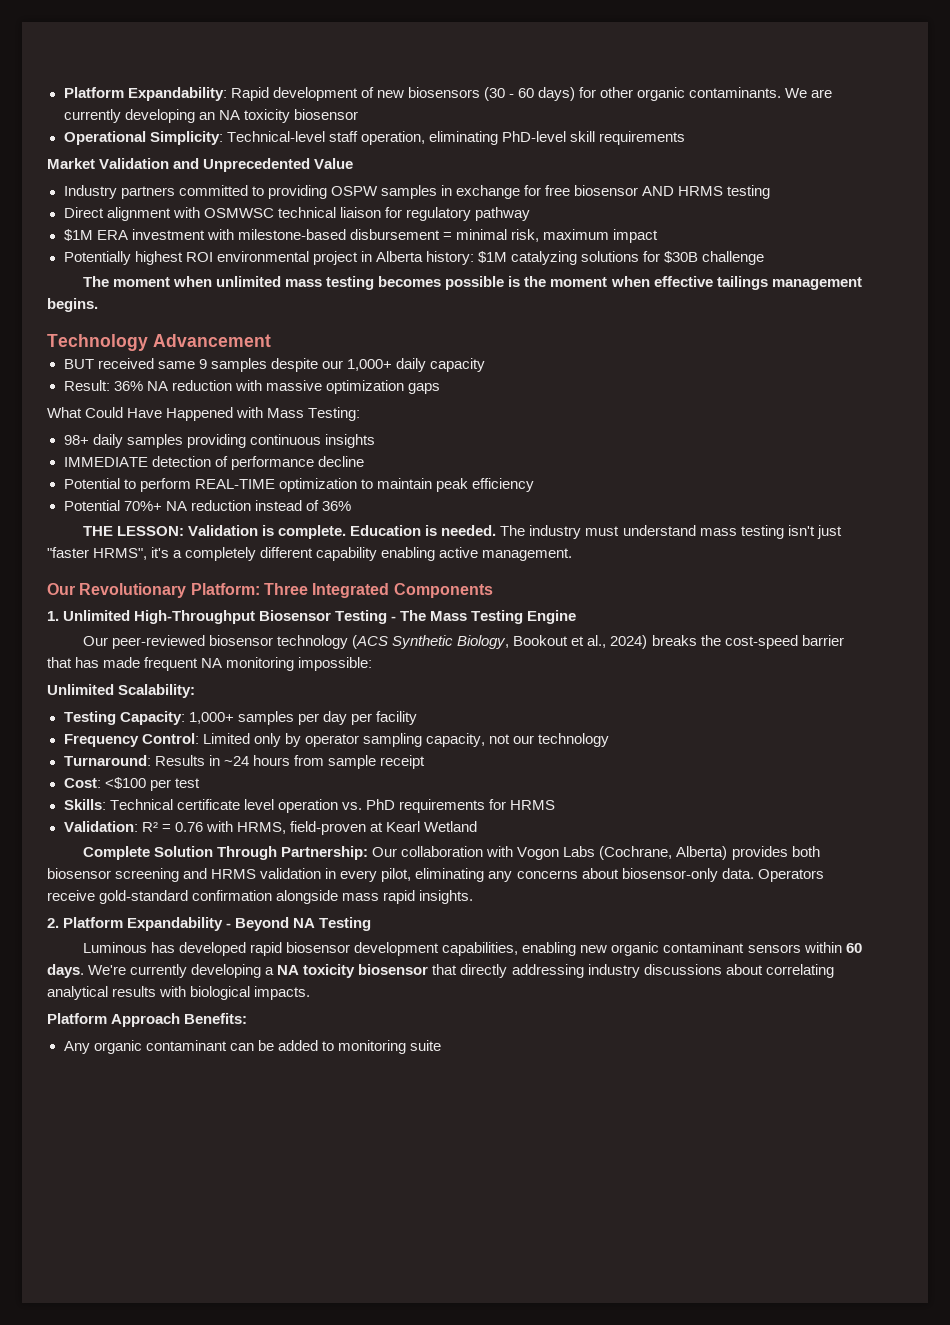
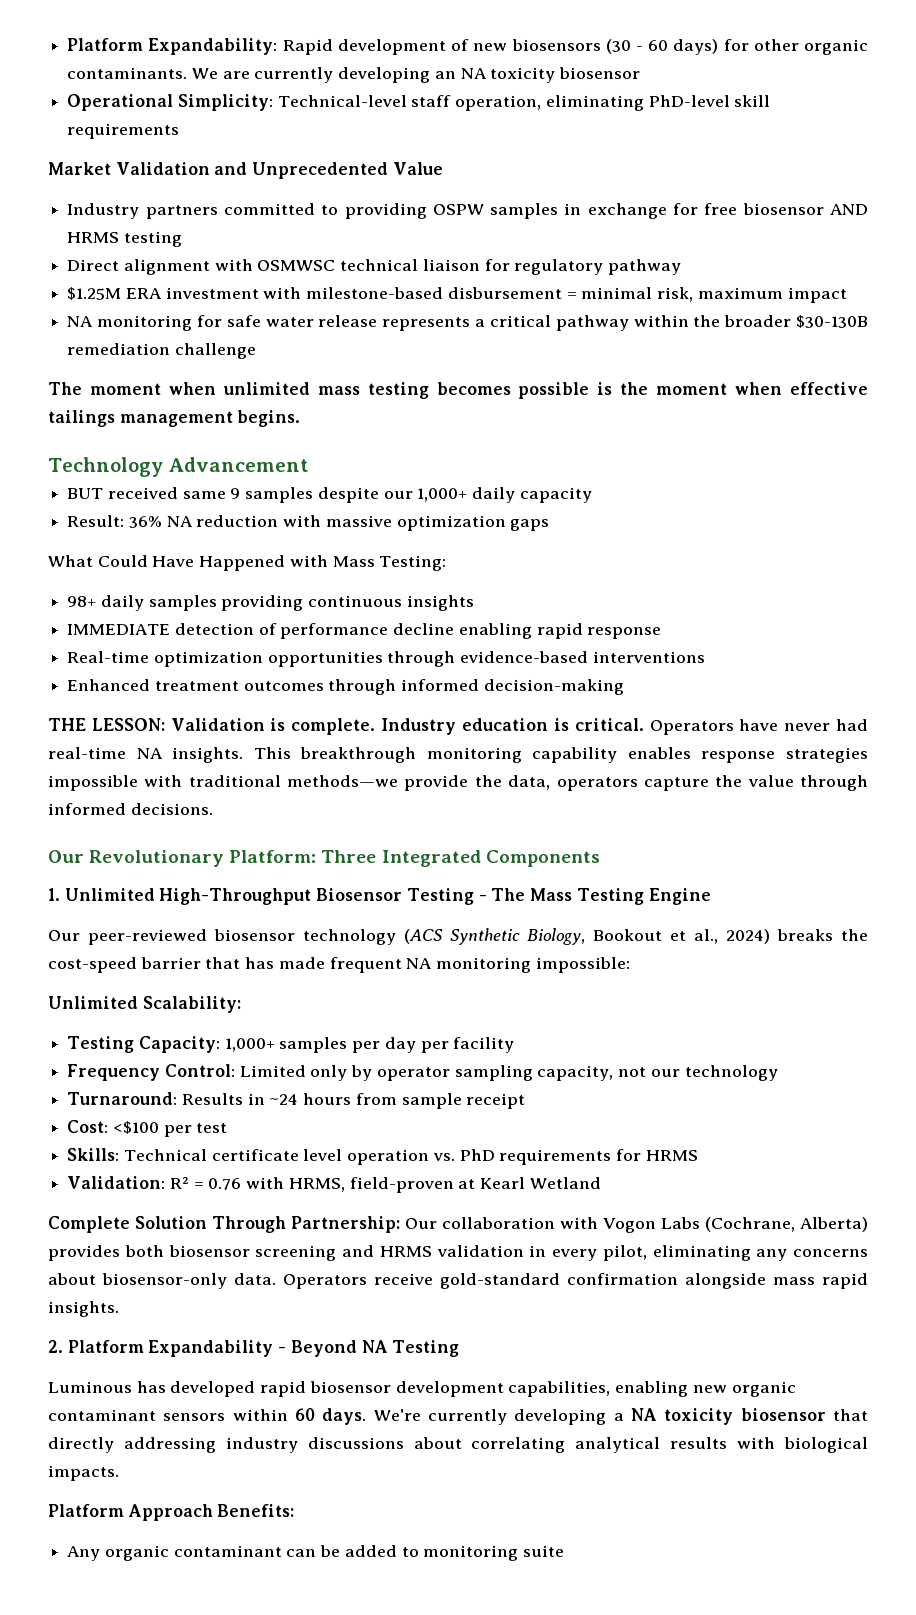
- $1M ERA investment with milestone-based disbursement = minimal risk, maximum impact
+ $1.25M ERA investment with milestone-based disbursement = minimal risk, maximum impact
- Potentially highest ROI environmental project in Alberta history: $1M catalyzing solutions for $30B challenge
+ NA monitoring for safe water release represents a critical pathway within the broader $30-130B remediation challenge
- IMMEDIATE detection of performance decline
- Potential to perform REAL-TIME optimization to maintain peak efficiency
- Potential 70%+ NA reduction instead of 36%
+ IMMEDIATE detection of performance decline enabling rapid response
+ Real-time optimization opportunities through evidence-based interventions
+ Enhanced treatment outcomes through informed decision-making
- Education is needed. The industry must understand mass testing isn't just "faster HRMS", it's a completely different capability enabling active management.
+ Industry education is critical. Operators have never had real-time NA insights. This breakthrough monitoring capability enables response strategies impossible with traditional methods—we provide the data, operators capture the value through informed decisions.

